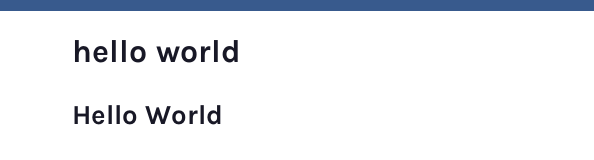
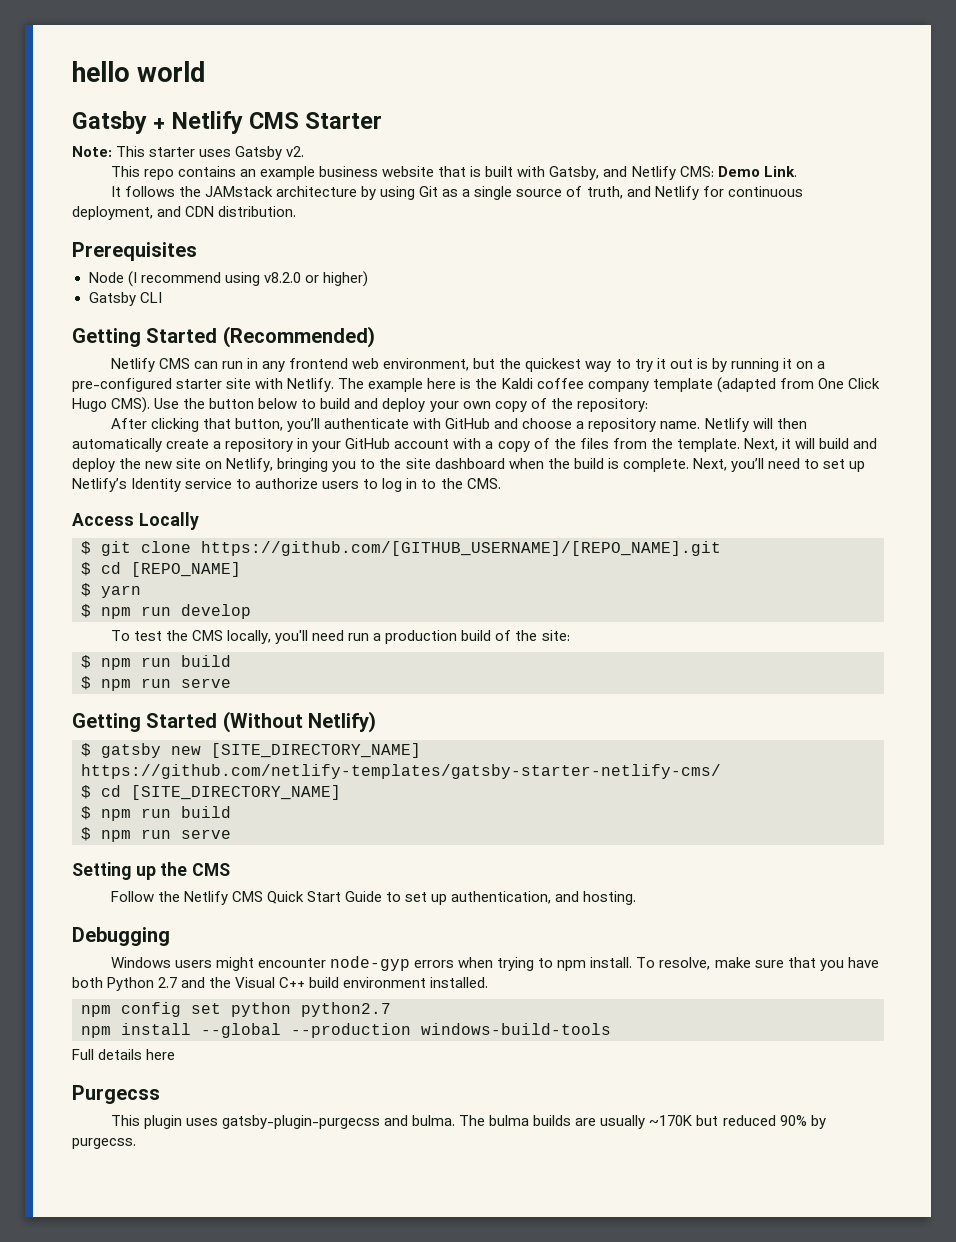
- Hello World
+ Gatsby + Netlify CMS Starter
+ Note: This starter uses Gatsby v2.
+ This repo contains an example business website that is built with Gatsby, and Netlify CMS: Demo Link.
+ It follows the JAMstack architecture by using Git as a single source of truth, and Netlify for continuous deployment, and CDN distribution.
+ Prerequisites
+ Node (I recommend using v8.2.0 or higher)
+ Gatsby CLI
+ Getting Started (Recommended)
+ Netlify CMS can run in any frontend web environment, but the quickest way to try it out is by running it on a pre-configured starter site with Netlify. The example here is the Kaldi coffee company template (adapted from One Click Hugo CMS). Use the button below to build and deploy your own copy of the repository:
+ After clicking that button, you’ll authenticate with GitHub and choose a repository name. Netlify will then automatically create a repository in your GitHub account with a copy of the files from the template. Next, it will build and deploy the new site on Netlify, bringing you to the site dashboard when the build is complete. Next, you’ll need to set up Netlify’s Identity service to authorize users to log in to the CMS.
+ Access Locally
+ $ git clone https://github.com/[GITHUB_USERNAME]/[REPO_NAME].git
+ $ cd [REPO_NAME]
+ $ yarn
+ $ npm run develop
+ To test the CMS locally, you'll need run a production build of the site:
+ $ npm run build
+ $ npm run serve
+ Getting Started (Without Netlify)
+ $ gatsby new [SITE_DIRECTORY_NAME] https://github.com/netlify-templates/gatsby-starter-netlify-cms/
+ $ cd [SITE_DIRECTORY_NAME]
+ $ npm run build
+ $ npm run serve
+ Setting up the CMS
+ Follow the Netlify CMS Quick Start Guide to set up authentication, and hosting.
+ Debugging
+ Windows users might encounter node-gyp errors when trying to npm install. To resolve, make sure that you have both Python 2.7 and the Visual C++ build environment installed.
+ npm config set python python2.7
+ npm install --global --production windows-build-tools
+ Full details here
+ Purgecss
+ This plugin uses gatsby-plugin-purgecss and bulma. The bulma builds are usually ~170K but reduced 90% by purgecss.

